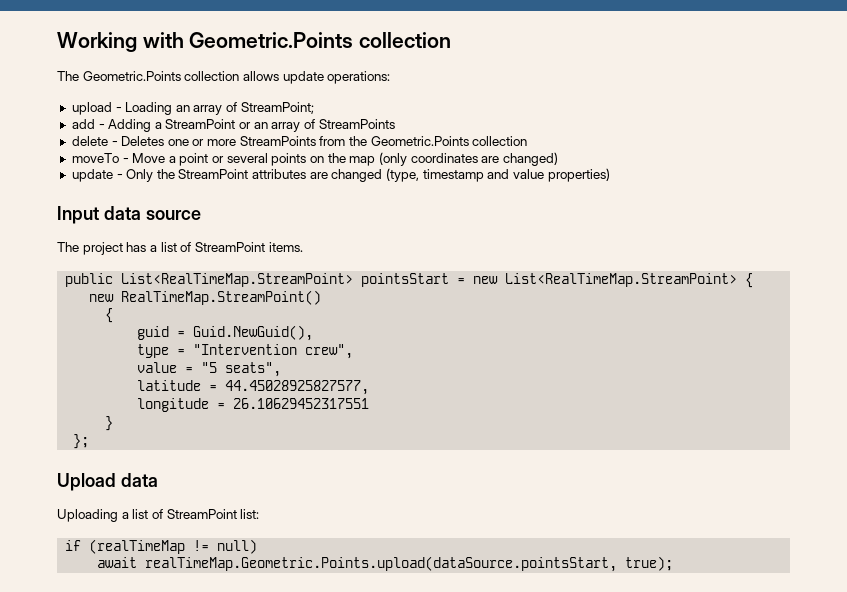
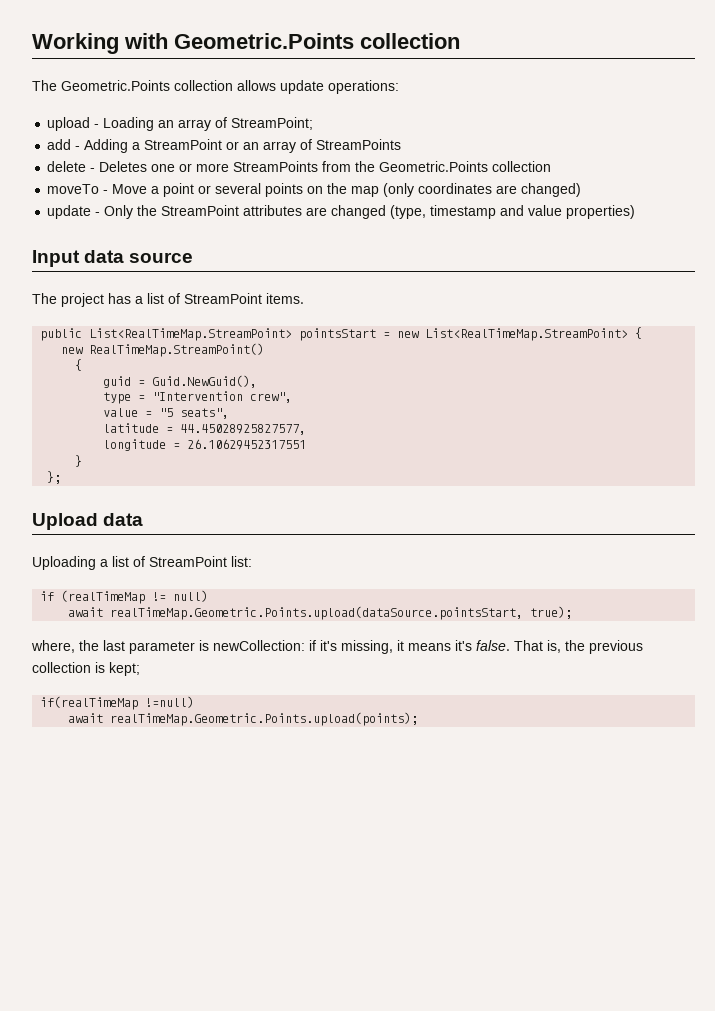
+ where, the last parameter is newCollection: if it's missing, it means it's false. That is, the previous collection is kept;
+ if(realTimeMap !=null)
+ await realTimeMap.Geometric.Points.upload(points);

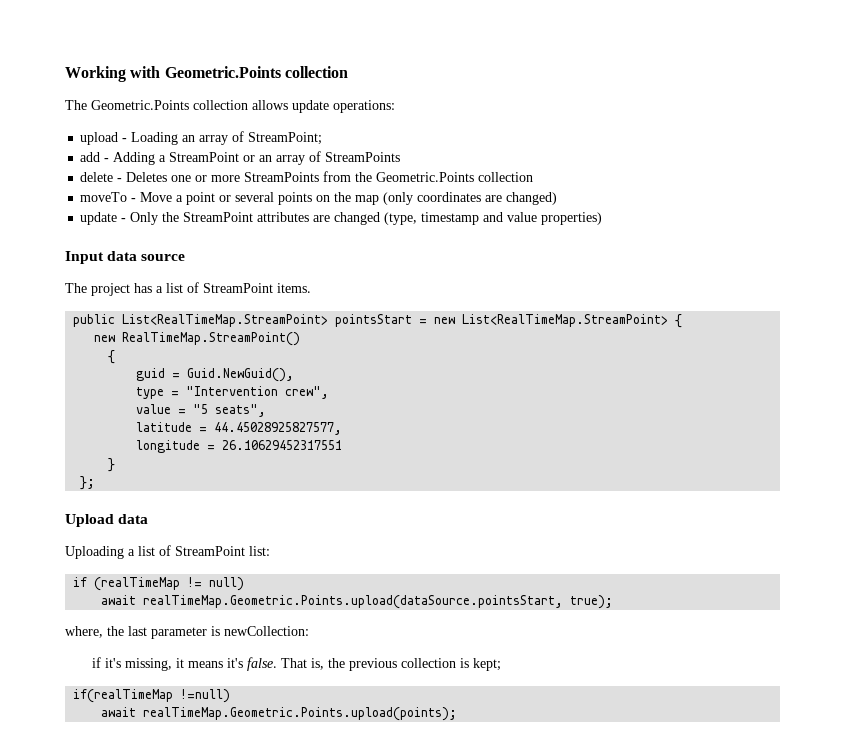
- where, the last parameter is newCollection: if it's missing, it means it's false.
+ where, the last parameter is newCollection:
+ if it's missing, it means it's false.

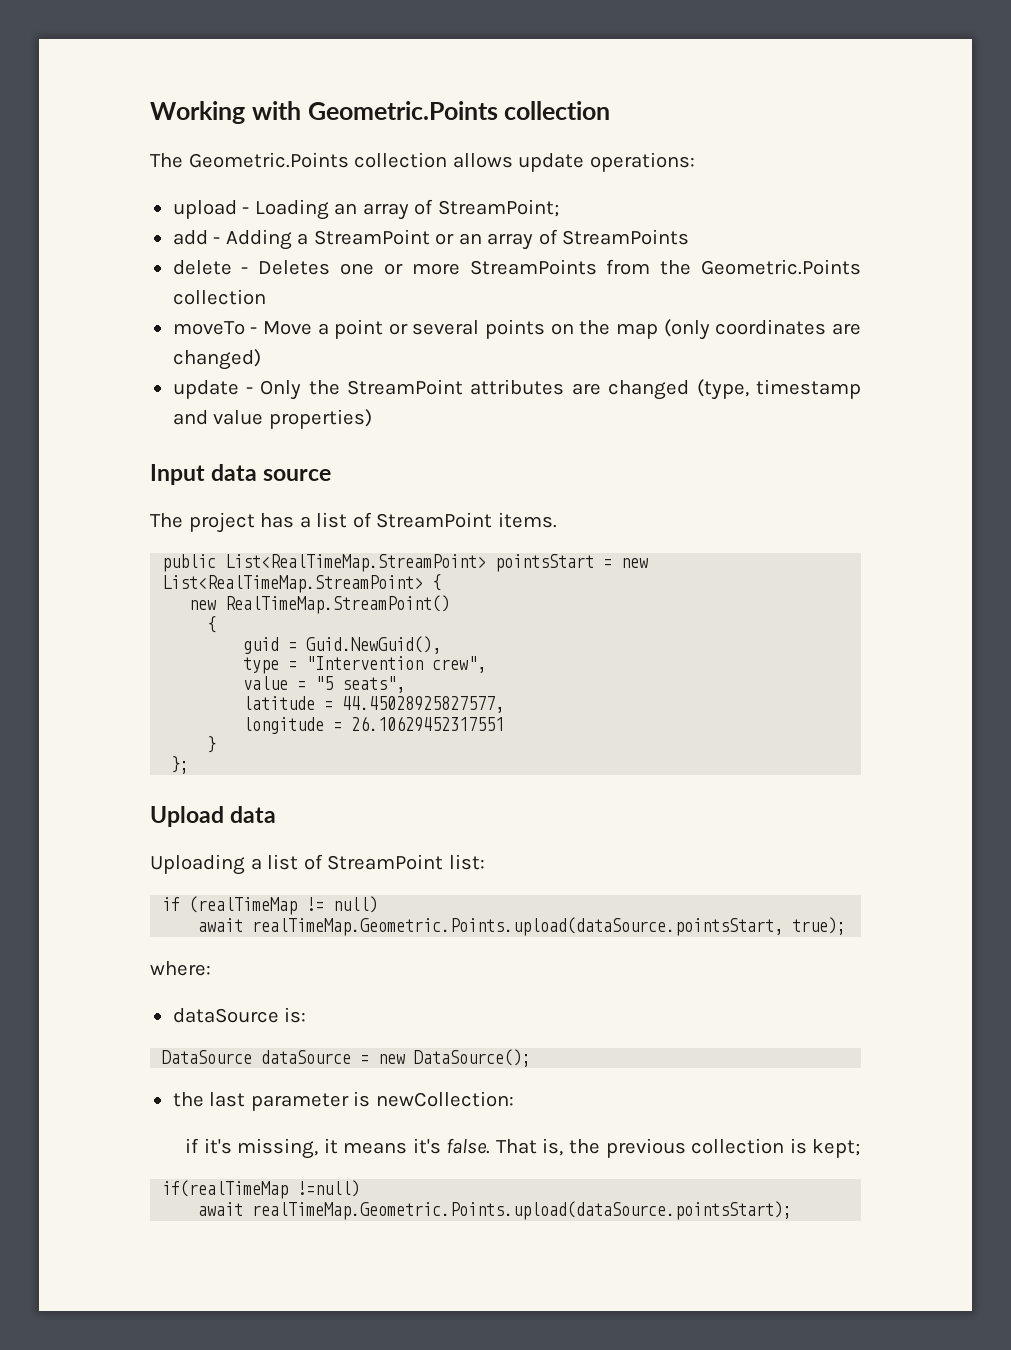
- where, the last parameter is newCollection:
+ where:
+ dataSource is:
+ DataSource dataSource = new DataSource();
+ the last parameter is newCollection:
- await realTimeMap.Geometric.Points.upload(points);
+ await realTimeMap.Geometric.Points.upload(dataSource.pointsStart);

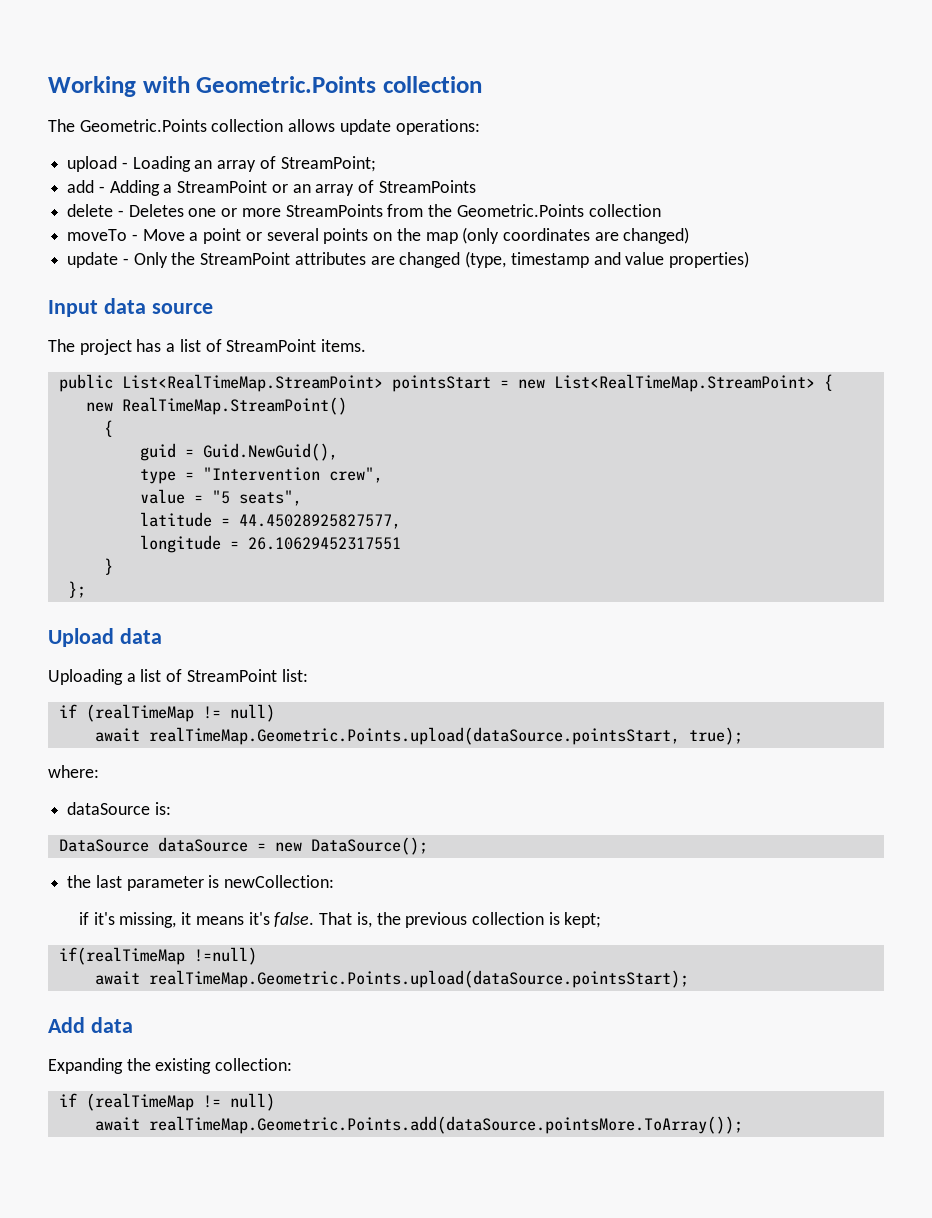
+ Add data
+ Expanding the existing collection:
+ if (realTimeMap != null)
+ await realTimeMap.Geometric.Points.add(dataSource.pointsMore.ToArray());

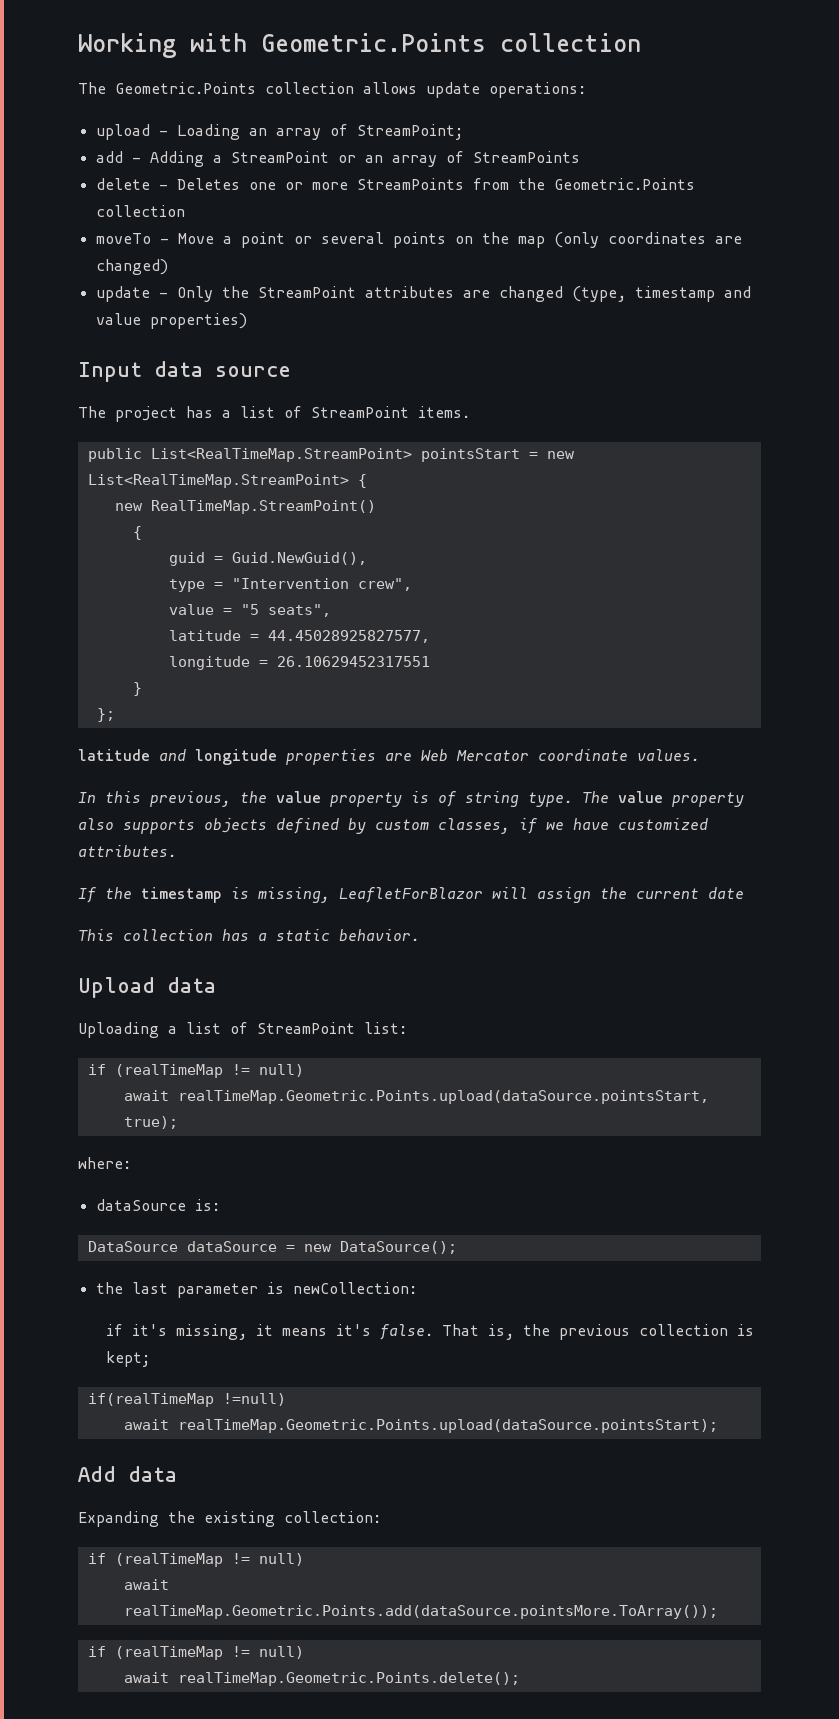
+ latitude and longitude properties are Web Mercator coordinate values.
+ In this previous, the value property is of string type. The value property also supports objects defined by custom classes, if we have customized attributes.
+ If the timestamp is missing, LeafletForBlazor will assign the current date
+ This collection has a static behavior.
  await realTimeMap.Geometric.Points.add(dataSource.pointsMore.ToArray());
+ if (realTimeMap != null)
+ await realTimeMap.Geometric.Points.delete();

